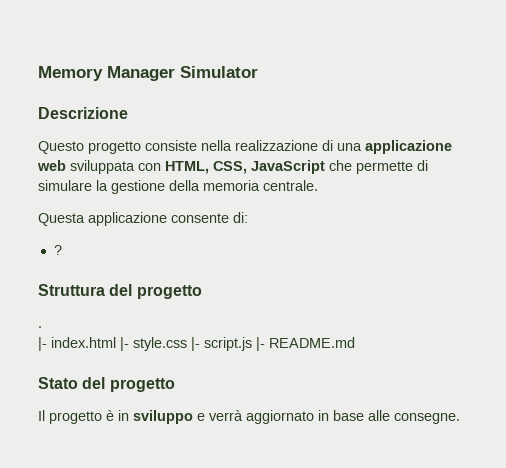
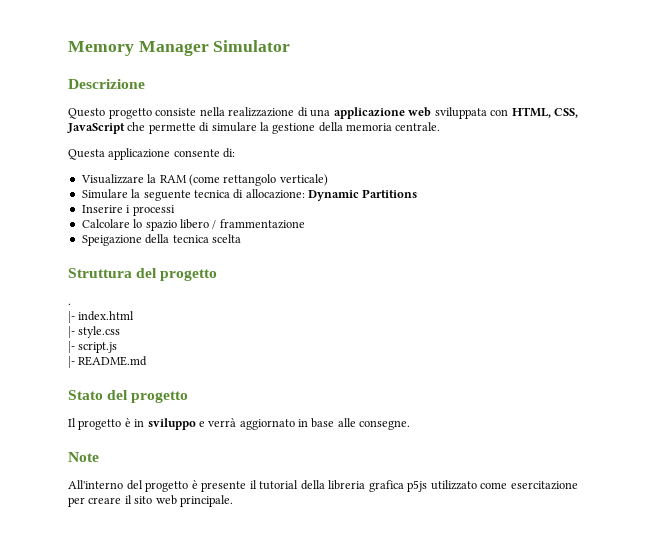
- ?
+ Visualizzare la RAM (come rettangolo verticale)
+ Simulare la seguente tecnica di allocazione: Dynamic Partitions
+ Inserire i processi
+ Calcolare lo spazio libero / frammentazione
+ Speigazione della tecnica scelta
- |- index.html |- style.css |- script.js |- README.md
+ |- index.html
+ |- style.css
+ |- script.js
+ |- README.md
+ Note
+ All'interno del progetto è presente il tutorial della libreria grafica p5js utilizzato come esercitazione per creare il sito web principale.

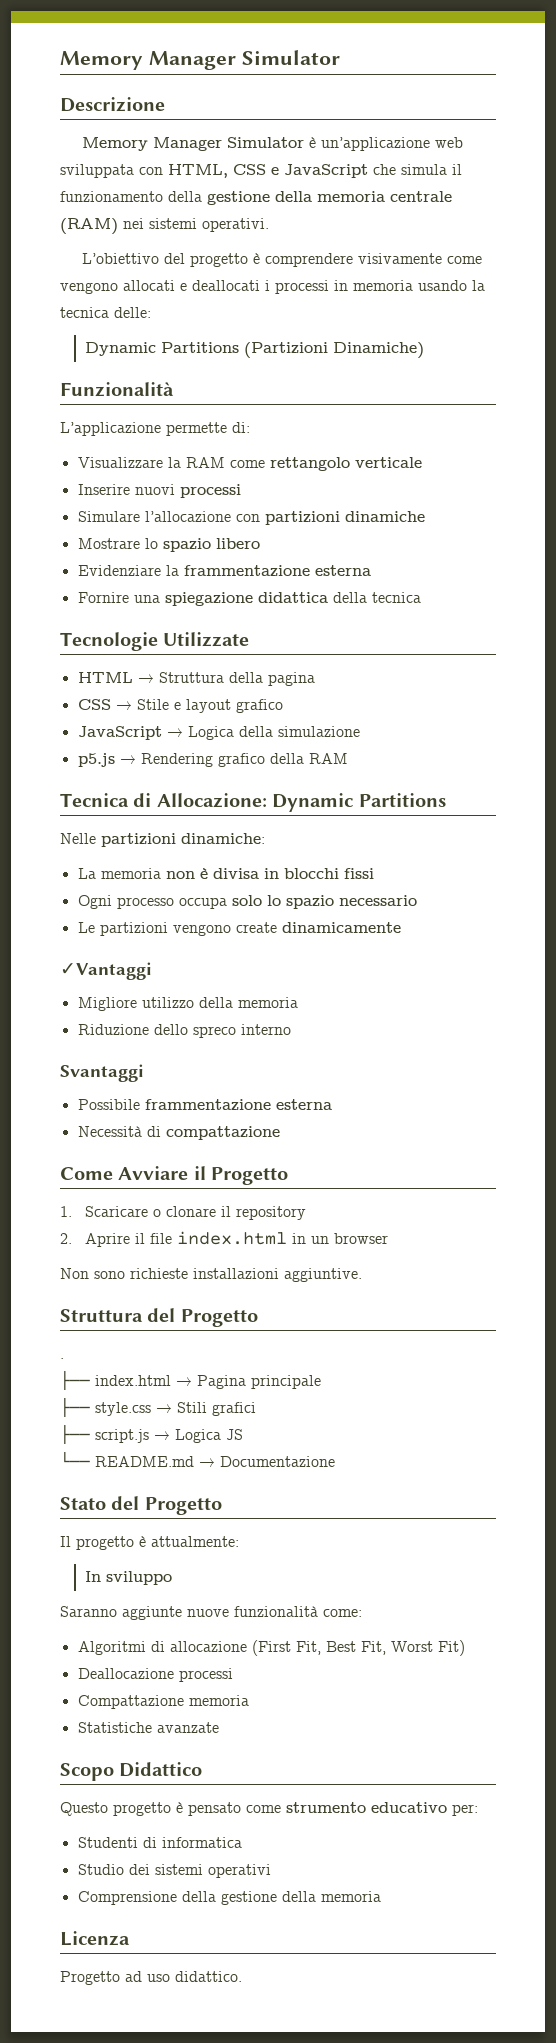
- Questo progetto consiste nella realizzazione di una applicazione web sviluppata con HTML, CSS, JavaScript che permette di simulare la gestione della memoria centrale.
- Questa applicazione consente di:
- Visualizzare la RAM (come rettangolo verticale)
- Simulare la seguente tecnica di allocazione: Dynamic Partitions
- Inserire i processi
- Calcolare lo spazio libero / frammentazione
- Speigazione della tecnica scelta
+ Memory Manager Simulator è un’applicazione web sviluppata con HTML, CSS e JavaScript che simula il funzionamento della gestione della memoria centrale (RAM) nei sistemi operativi.
+ L’obiettivo del progetto è comprendere visivamente come vengono allocati e deallocati i processi in memoria usando la tecnica delle:
+ Dynamic Partitions (Partizioni Dinamiche)
+ Funzionalità
+ L’applicazione permette di:
+ Visualizzare la RAM come rettangolo verticale
+ Inserire nuovi processi
+ Simulare l’allocazione con partizioni dinamiche
+ Mostrare lo spazio libero
+ Evidenziare la frammentazione esterna
+ Fornire una spiegazione didattica della tecnica
+ Tecnologie Utilizzate
+ HTML → Struttura della pagina
+ CSS → Stile e layout grafico
+ JavaScript → Logica della simulazione
+ p5.js → Rendering grafico della RAM
+ Tecnica di Allocazione: Dynamic Partitions
+ Nelle partizioni dinamiche:
+ La memoria non è divisa in blocchi fissi
+ Ogni processo occupa solo lo spazio necessario
+ Le partizioni vengono create dinamicamente
+ ✓Vantaggi
+ Migliore utilizzo della memoria
+ Riduzione dello spreco interno
+ Svantaggi
+ Possibile frammentazione esterna
+ Necessità di compattazione
+ Come Avviare il Progetto
+ 1. Scaricare o clonare il repository
+ 2. Aprire il file index.html in un browser
+ Non sono richieste installazioni aggiuntive.
- Struttura del progetto
+ Struttura del Progetto
- |- index.html
- |- style.css
- |- script.js
- |- README.md
+ ├── index.html → Pagina principale
+ ├── style.css → Stili grafici
+ ├── script.js → Logica JS
+ └── README.md → Documentazione
- Stato del progetto
+ Stato del Progetto
- Il progetto è in sviluppo e verrà aggiornato in base alle consegne.
- Note
- All'interno del progetto è presente il tutorial della libreria grafica p5js utilizzato come esercitazione per creare il sito web principale.
+ Il progetto è attualmente:
+ In sviluppo
+ Saranno aggiunte nuove funzionalità come:
+ Algoritmi di allocazione (First Fit, Best Fit, Worst Fit)
+ Deallocazione processi
+ Compattazione memoria
+ Statistiche avanzate
+ Scopo Didattico
+ Questo progetto è pensato come strumento educativo per:
+ Studenti di informatica
+ Studio dei sistemi operativi
+ Comprensione della gestione della memoria
+ Licenza
+ Progetto ad uso didattico.

